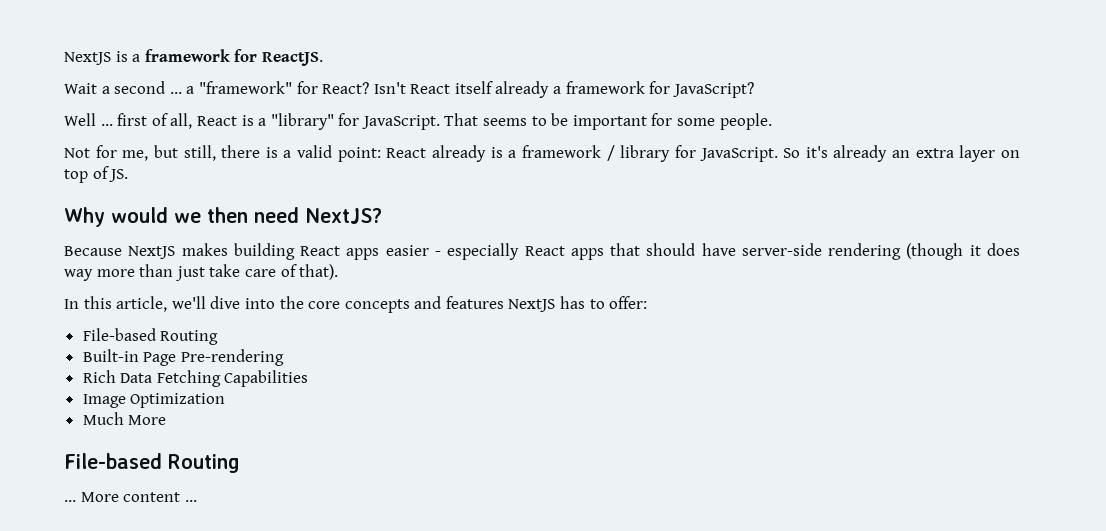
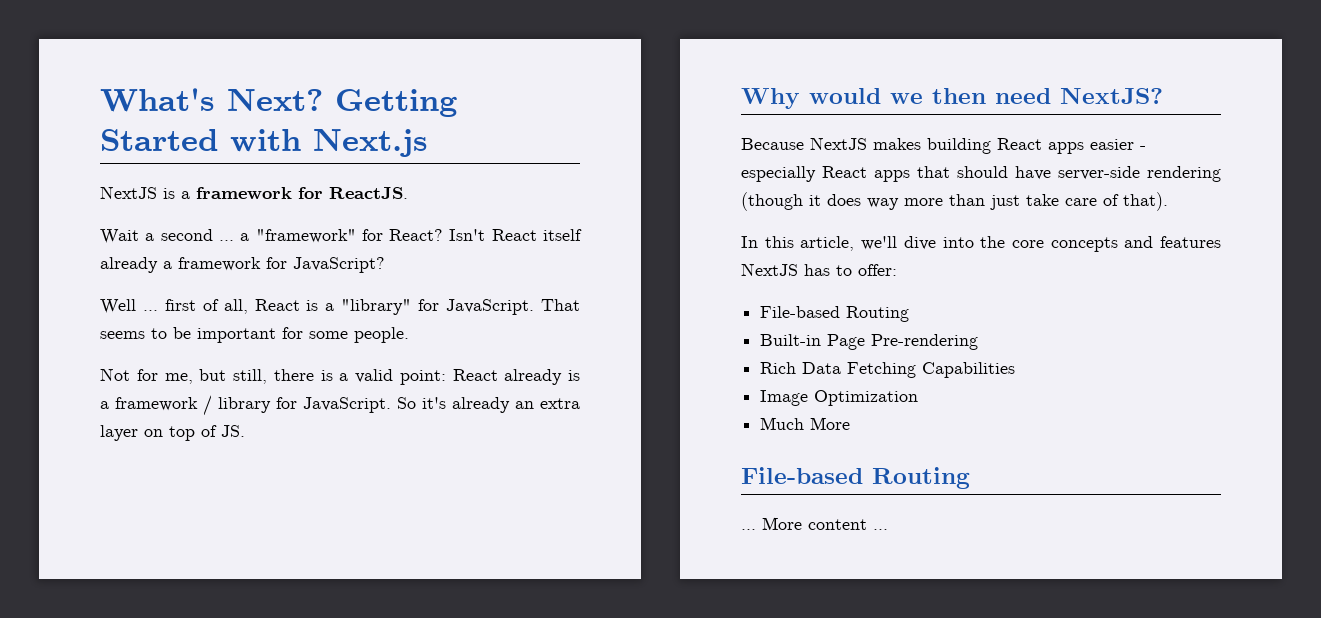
+ What's Next? Getting Started with Next.js

